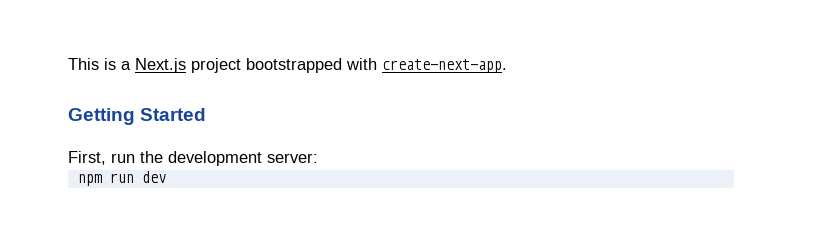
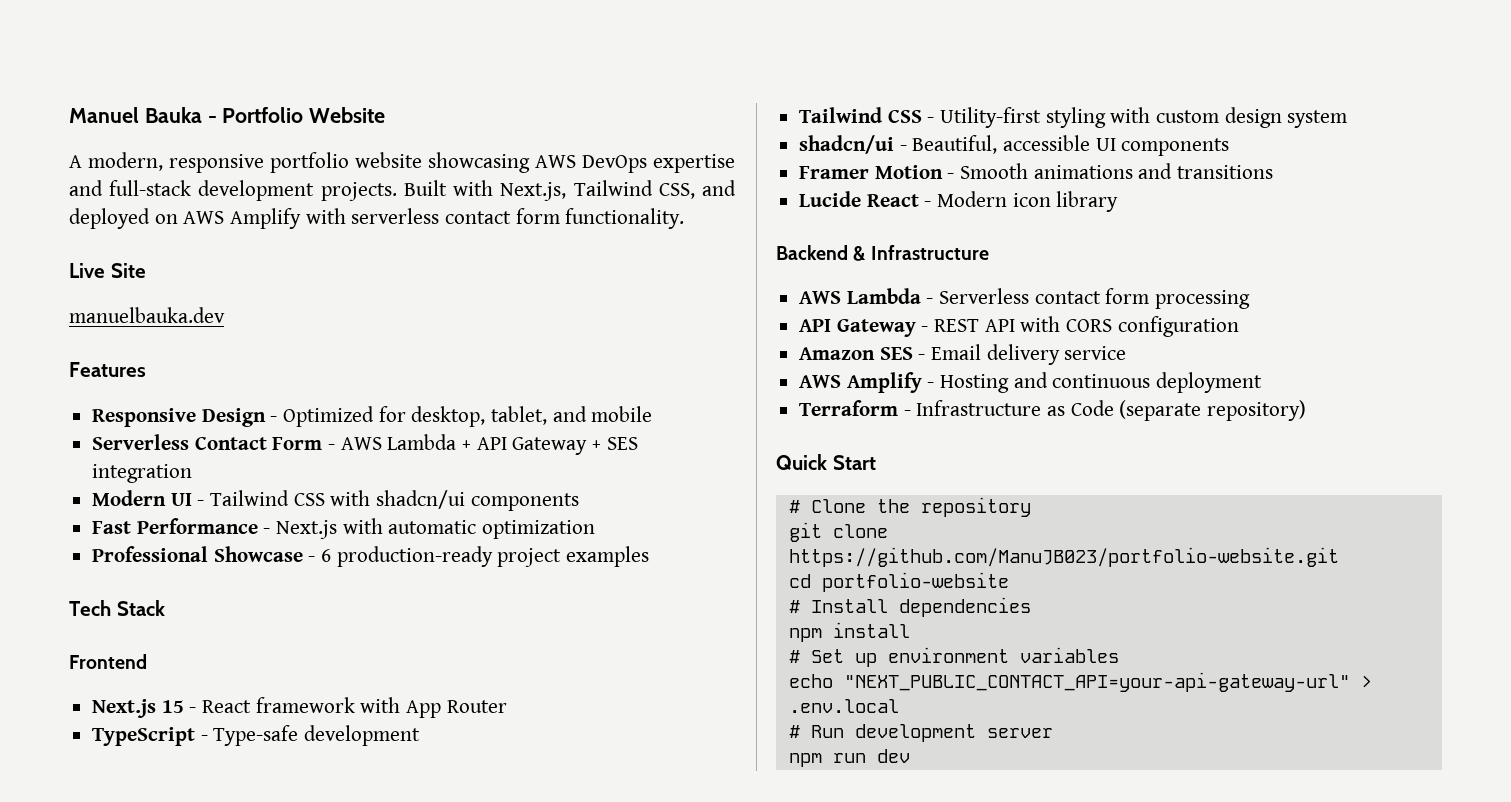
- This is a Next.js project bootstrapped with create-next-app.
- Getting Started
- First, run the development server:
+ Manuel Bauka - Portfolio Website
+ A modern, responsive portfolio website showcasing AWS DevOps expertise and full-stack development projects. Built with Next.js, Tailwind CSS, and deployed on AWS Amplify with serverless contact form functionality.
+ Live Site
+ manuelbauka.dev
+ Features
+ Responsive Design - Optimized for desktop, tablet, and mobile
+ Serverless Contact Form - AWS Lambda + API Gateway + SES integration
+ Modern UI - Tailwind CSS with shadcn/ui components
+ Fast Performance - Next.js with automatic optimization
+ Professional Showcase - 6 production-ready project examples
+ Tech Stack
+ Frontend
+ Next.js 15 - React framework with App Router
+ TypeScript - Type-safe development
+ Tailwind CSS - Utility-first styling with custom design system
+ shadcn/ui - Beautiful, accessible UI components
+ Framer Motion - Smooth animations and transitions
+ Lucide React - Modern icon library
+ Backend & Infrastructure
+ AWS Lambda - Serverless contact form processing
+ API Gateway - REST API with CORS configuration
+ Amazon SES - Email delivery service
+ AWS Amplify - Hosting and continuous deployment
+ Terraform - Infrastructure as Code (separate repository)
+ Quick Start
+ # Clone the repository
+ git clone https://github.com/ManuJB023/portfolio-website.git
+ cd portfolio-website
+ # Install dependencies
+ npm install
+ # Set up environment variables
+ echo "NEXT_PUBLIC_CONTACT_API=your-api-gateway-url" > .env.local
+ # Run development server

